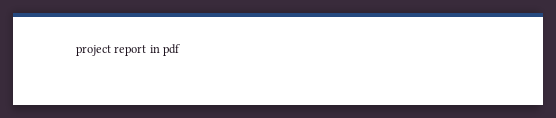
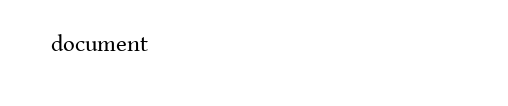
- project report in pdf
+ document

